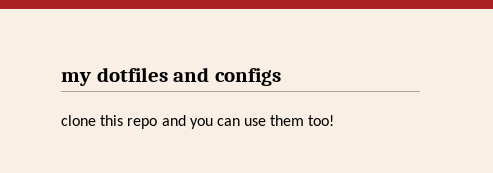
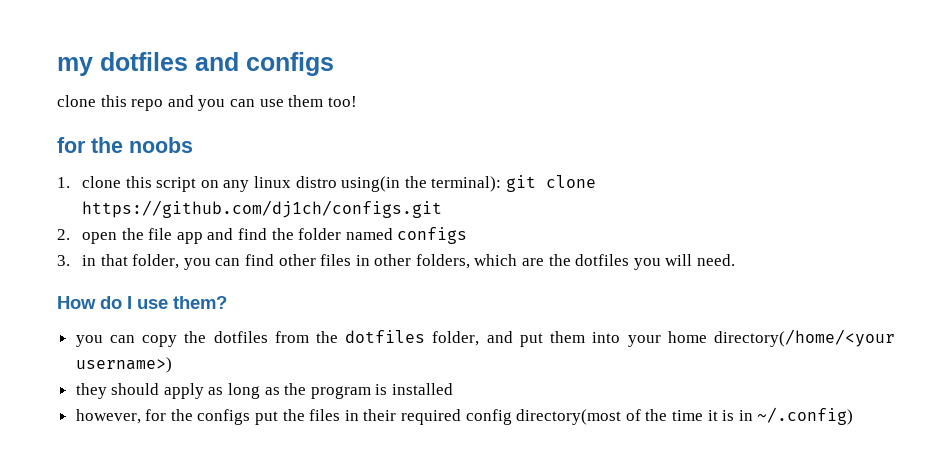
+ for the noobs
+ 1. clone this script on any linux distro using(in the terminal): git clone https://github.com/dj1ch/configs.git
+ 2. open the file app and find the folder named configs
+ 3. in that folder, you can find other files in other folders, which are the dotfiles you will need.
+ How do I use them?
+ you can copy the dotfiles from the dotfiles folder, and put them into your home directory(/home/<your username>)
+ they should apply as long as the program is installed
+ however, for the configs put the files in their required config directory(most of the time it is in ~/.config)

